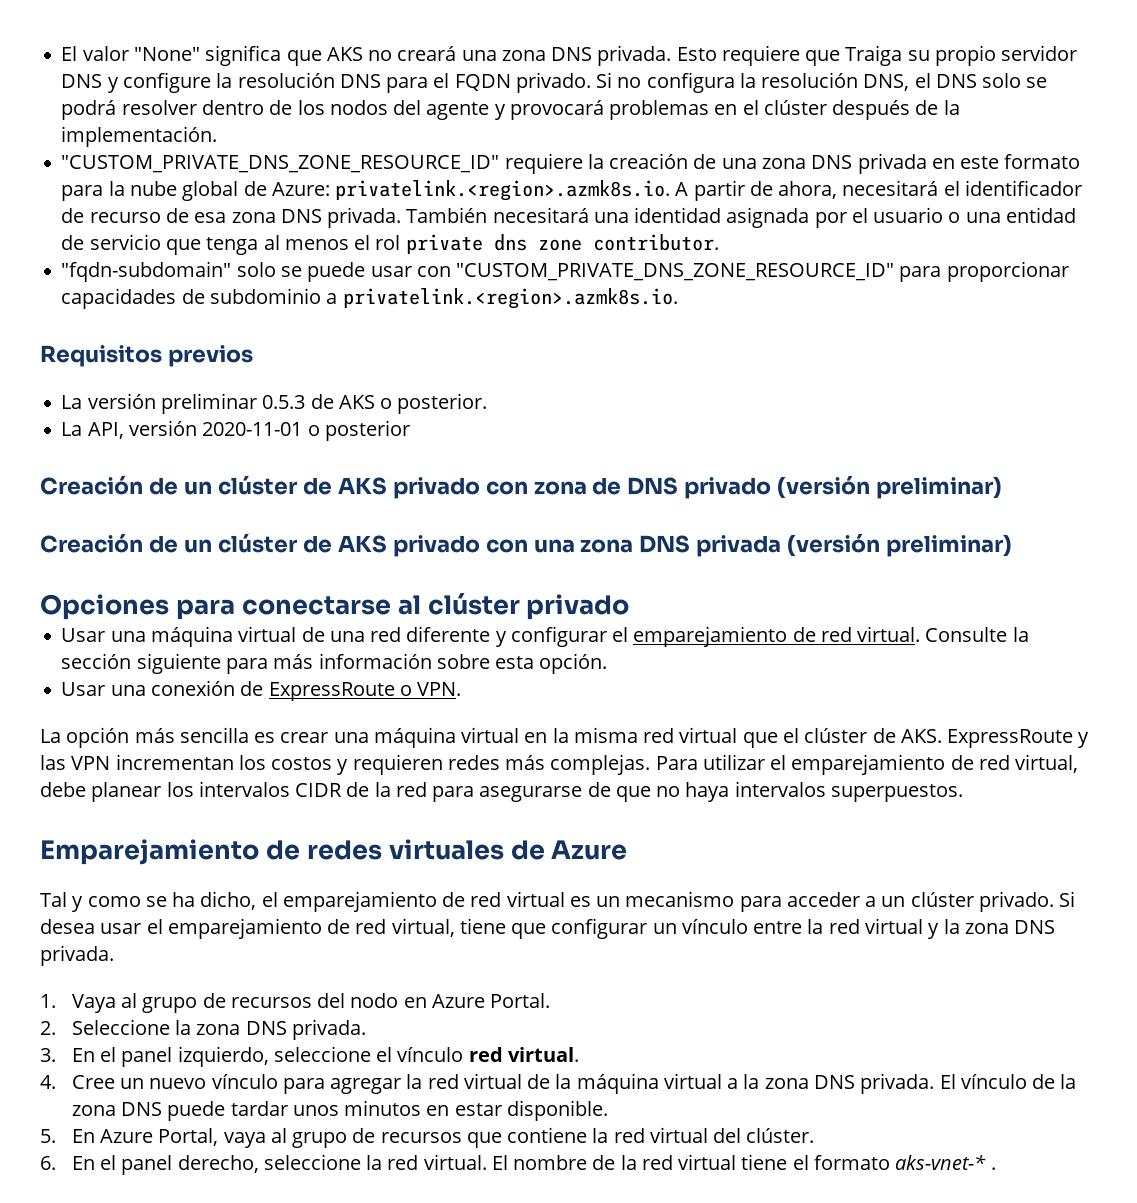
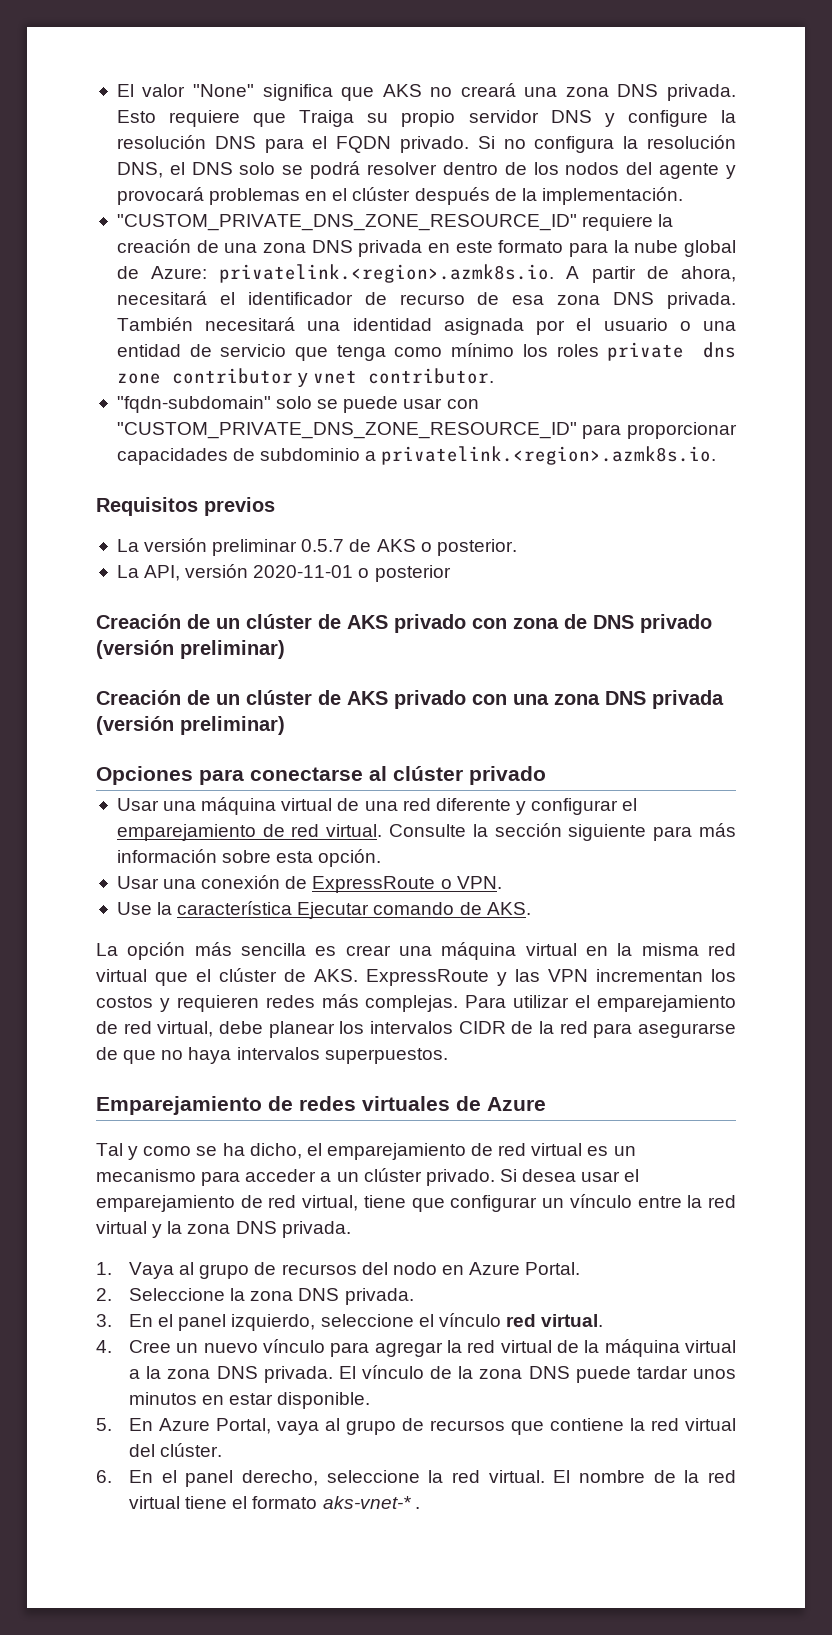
- También necesitará una identidad asignada por el usuario o una entidad de servicio que tenga al menos el rol private dns zone contributor.
+ También necesitará una identidad asignada por el usuario o una entidad de servicio que tenga como mínimo los roles private dns zone contributor y vnet contributor.
- La versión preliminar 0.5.3 de AKS o posterior.
+ La versión preliminar 0.5.7 de AKS o posterior.
+ Use la característica Ejecutar comando de AKS.

